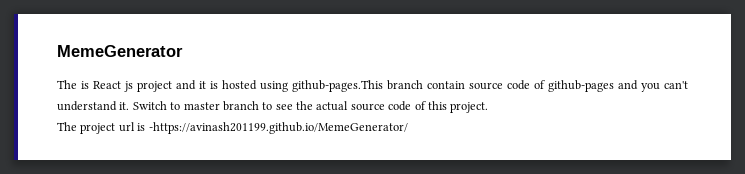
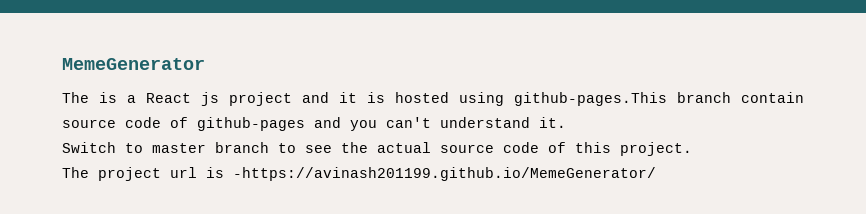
- The is React js project and it is hosted using github-pages.This branch contain source code of github-pages and you can't understand it. Switch to master branch to see the actual source code of this project.
+ The is a React js project and it is hosted using github-pages.This branch contain source code of github-pages and you can't understand it.
+ Switch to master branch to see the actual source code of this project.

